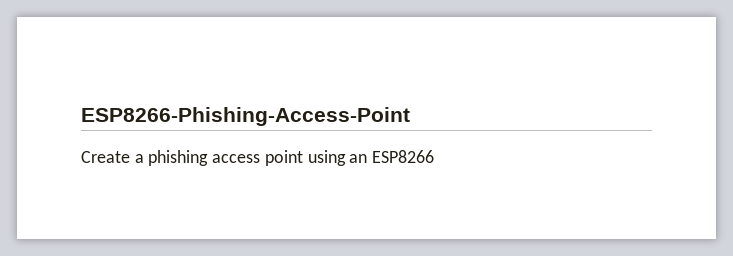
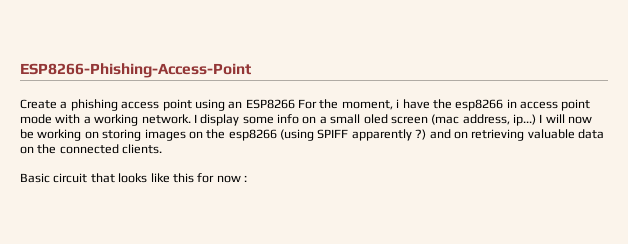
- Create a phishing access point using an ESP8266
+ Create a phishing access point using an ESP8266 For the moment, i have the esp8266 in access point mode with a working network. I display some info on a small oled screen (mac address, ip...) I will now be working on storing images on the esp8266 (using SPIFF apparently ?) and on retrieving valuable data on the connected clients.
+ Basic circuit that looks like this for now :

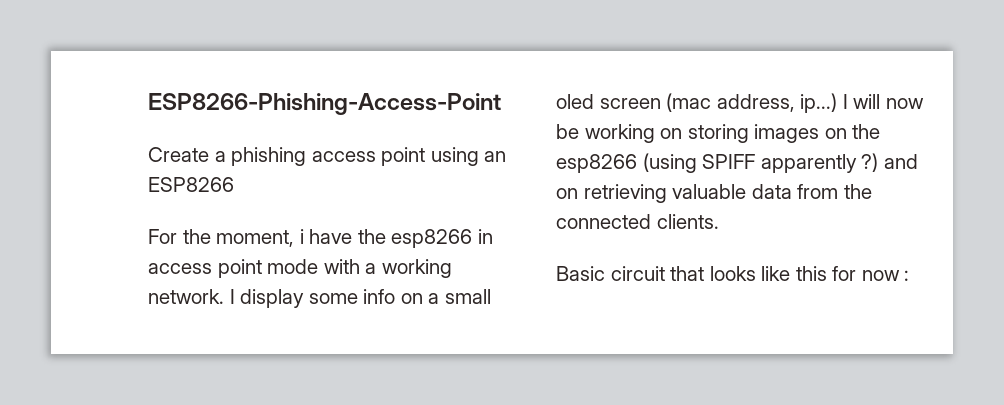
- Create a phishing access point using an ESP8266 For the moment, i have the esp8266 in access point mode with a working network.
+ Create a phishing access point using an ESP8266
+ For the moment, i have the esp8266 in access point mode with a working network.
- I will now be working on storing images on the esp8266 (using SPIFF apparently ?) and on retrieving valuable data on the connected clients.
+ I will now be working on storing images on the esp8266 (using SPIFF apparently ?) and on retrieving valuable data from the connected clients.

